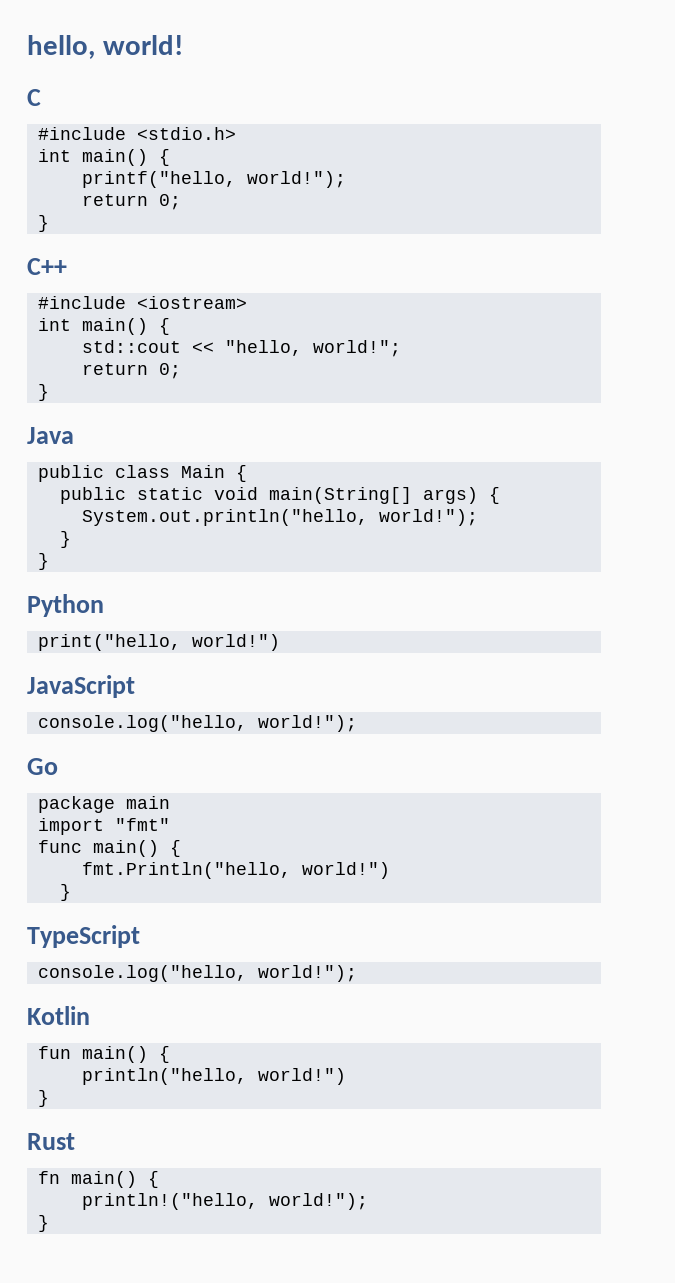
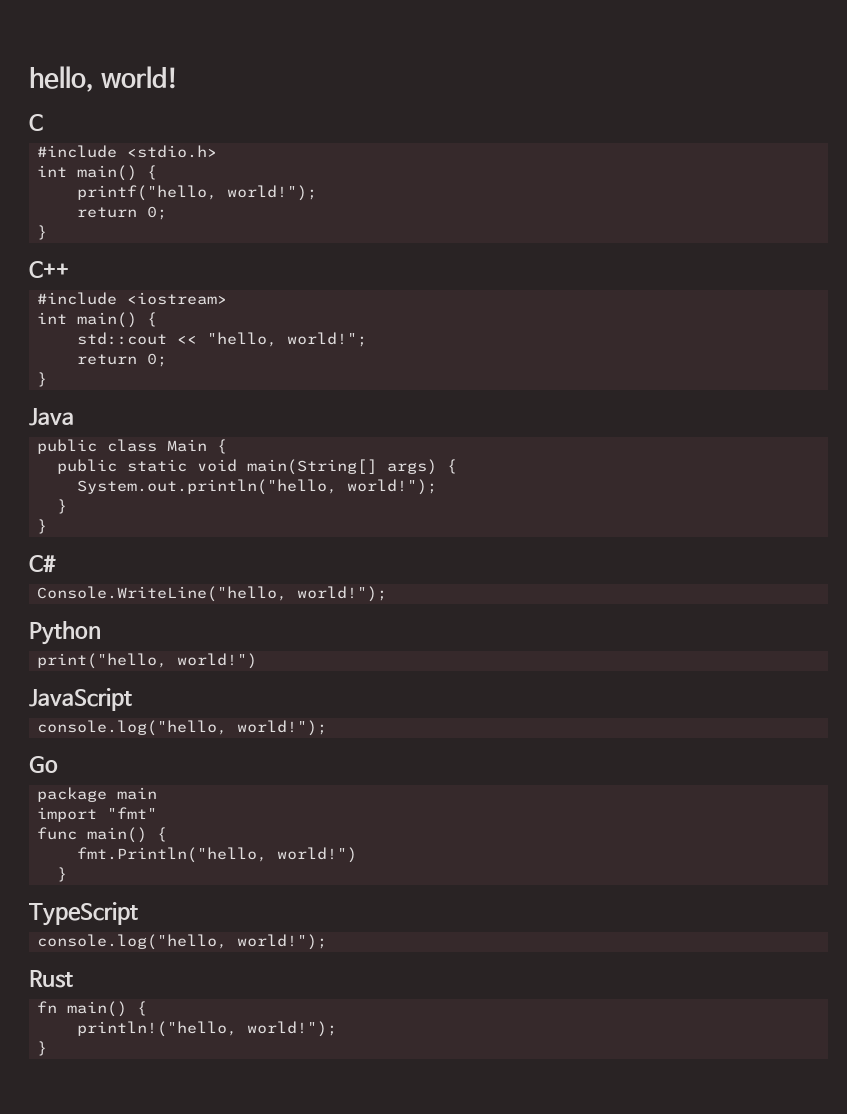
+ C#
+ Console.WriteLine("hello, world!");
- Kotlin
- fun main() {
- println("hello, world!")
- }

